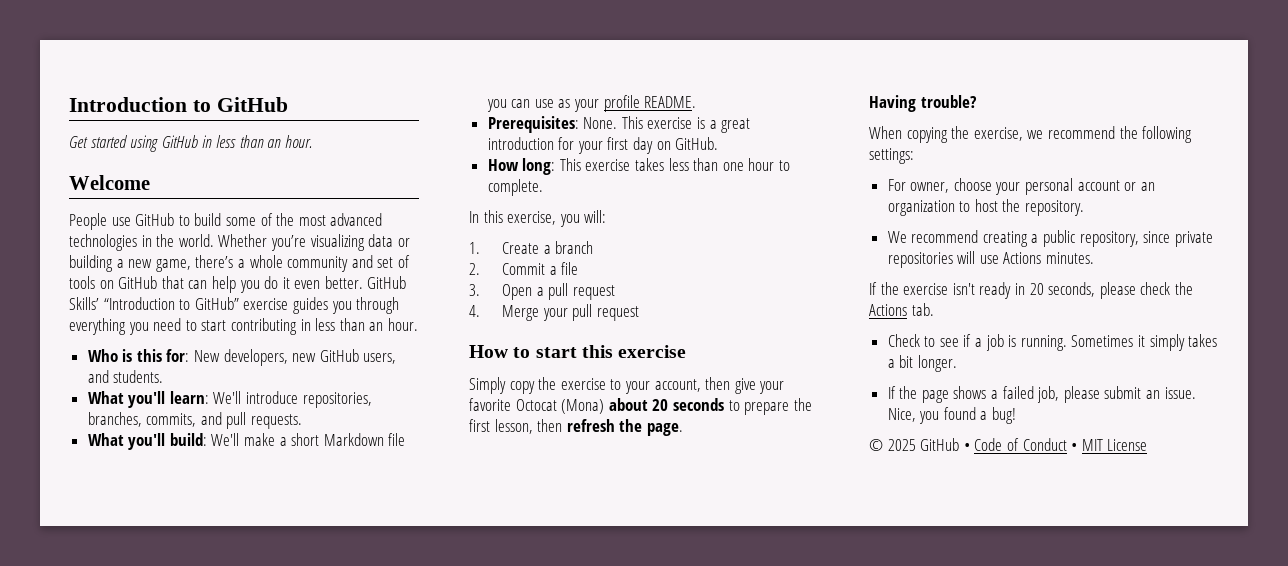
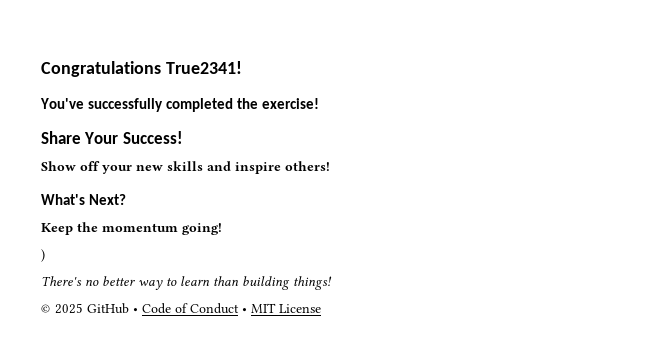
- Introduction to GitHub
- Get started using GitHub in less than an hour.
- Welcome
- People use GitHub to build some of the most advanced technologies in the world. Whether you’re visualizing data or building a new game, there’s a whole community and set of tools on GitHub that can help you do it even better. GitHub Skills’ “Introduction to GitHub” exercise guides you through everything you need to start contributing in less than an hour.
- Who is this for: New developers, new GitHub users, and students.
- What you'll learn: We'll introduce repositories, branches, commits, and pull requests.
- What you'll build: We'll make a short Markdown file you can use as your profile README.
- Prerequisites: None. This exercise is a great introduction for your first day on GitHub.
- How long: This exercise takes less than one hour to complete.
- In this exercise, you will:
- 1. Create a branch
- 2. Commit a file
- 3. Open a pull request
- 4. Merge your pull request
- How to start this exercise
- Simply copy the exercise to your account, then give your favorite Octocat (Mona) about 20 seconds to prepare the first lesson, then refresh the page.
- Having trouble?
- When copying the exercise, we recommend the following settings:
- For owner, choose your personal account or an organization to host the repository.
- We recommend creating a public repository, since private repositories will use Actions minutes.
- If the exercise isn't ready in 20 seconds, please check the Actions tab.
- Check to see if a job is running. Sometimes it simply takes a bit longer.
- If the page shows a failed job, please submit an issue. Nice, you found a bug!
+ Congratulations True2341!
+ You've successfully completed the exercise!
+ Share Your Success!
+ Show off your new skills and inspire others!
+ What's Next?
+ Keep the momentum going!
+ )
+ There's no better way to learn than building things!

